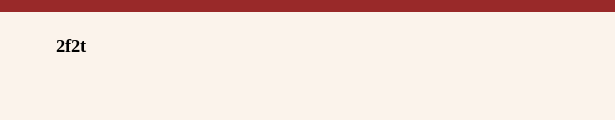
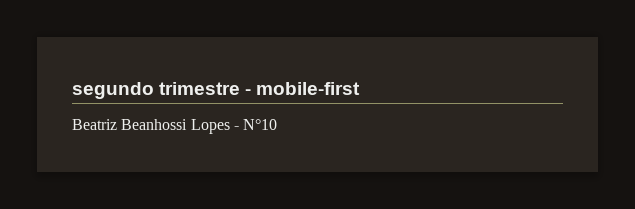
- 2f2t
+ segundo trimestre - mobile-first
+ Beatriz Beanhossi Lopes - N°10

